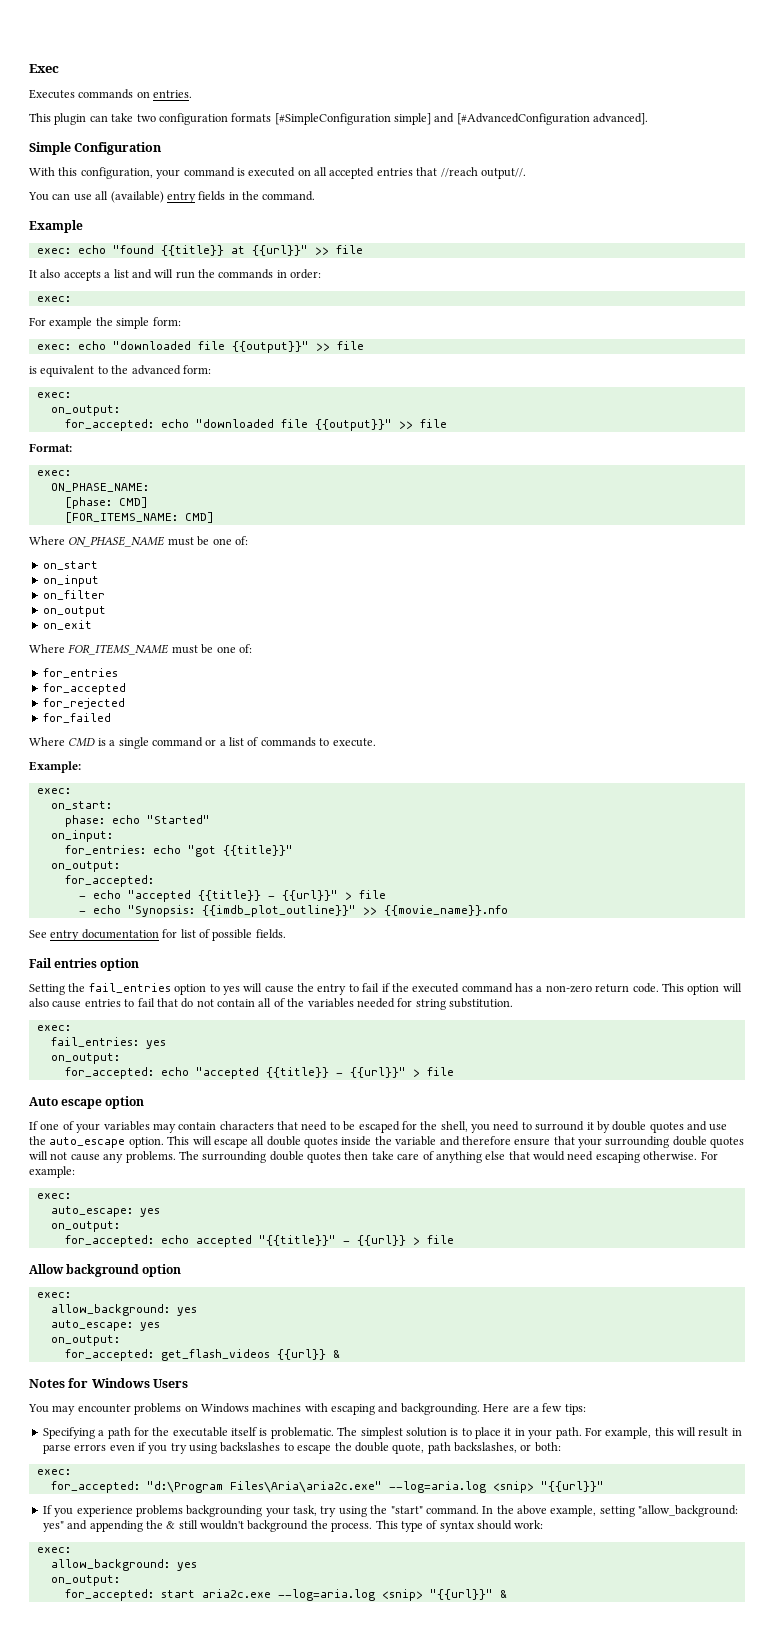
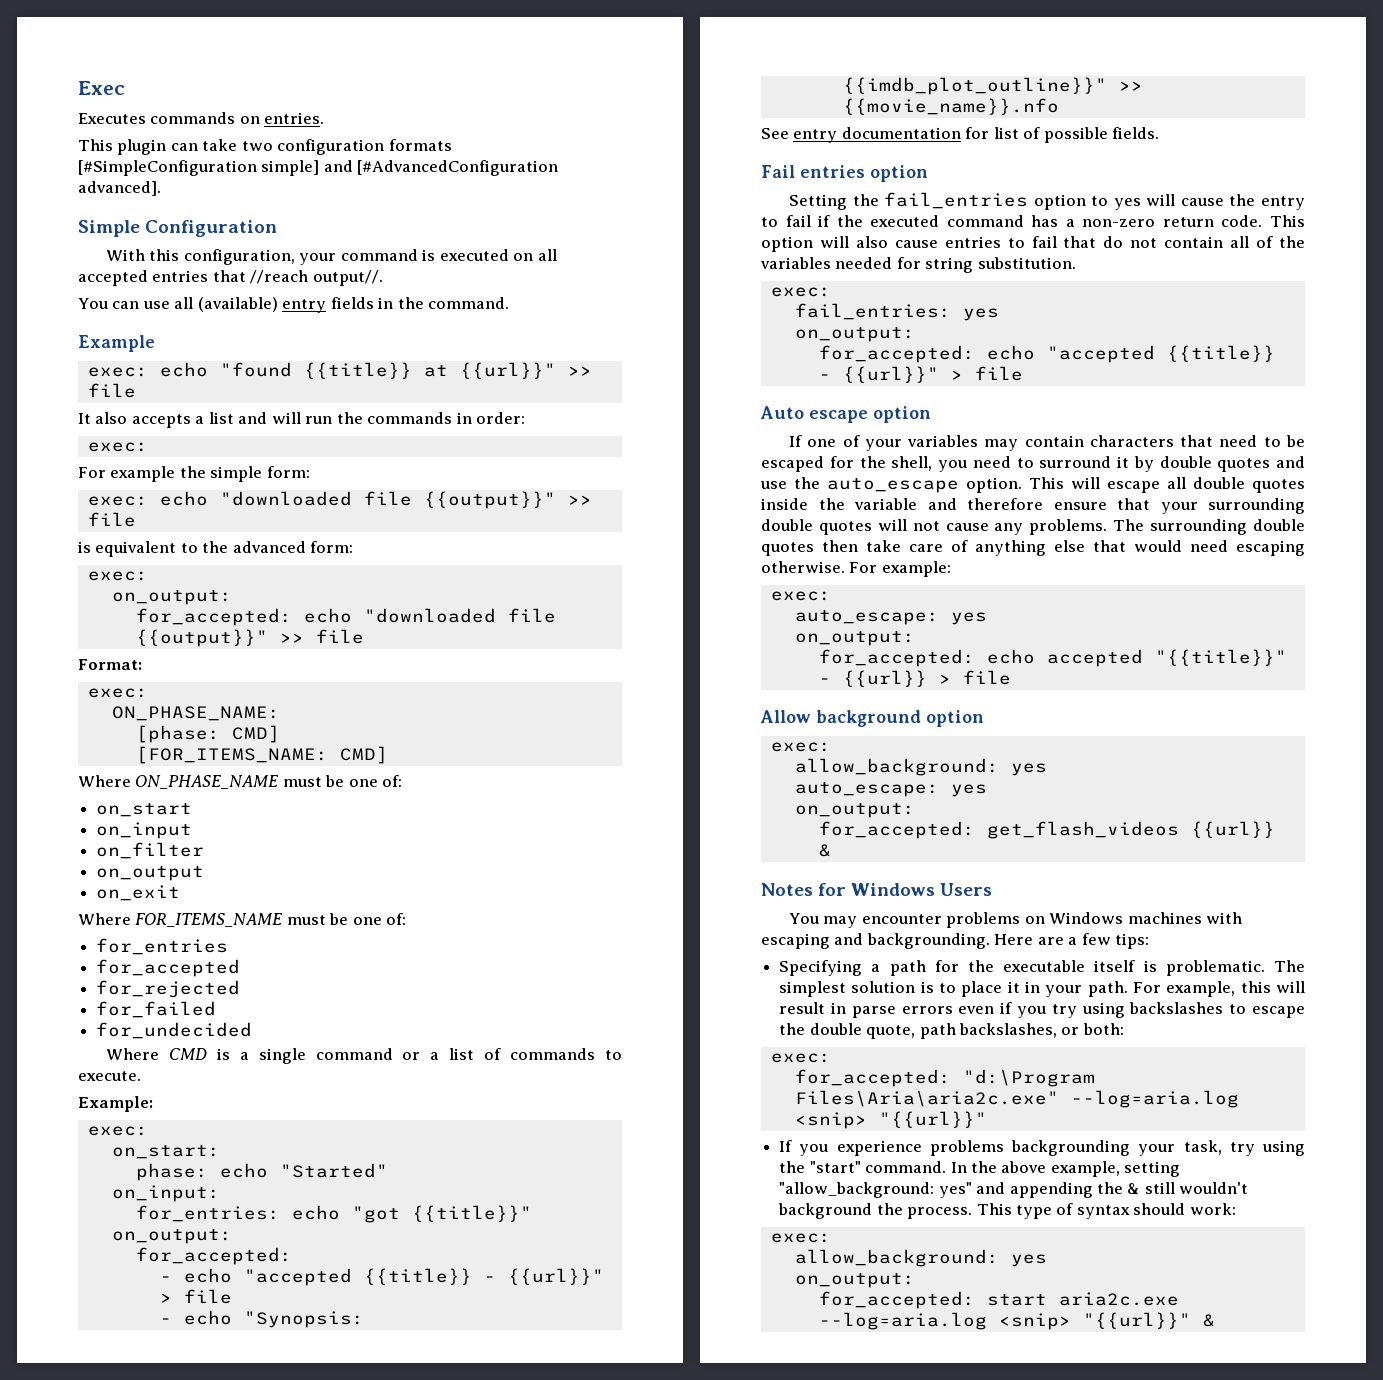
+ for_undecided

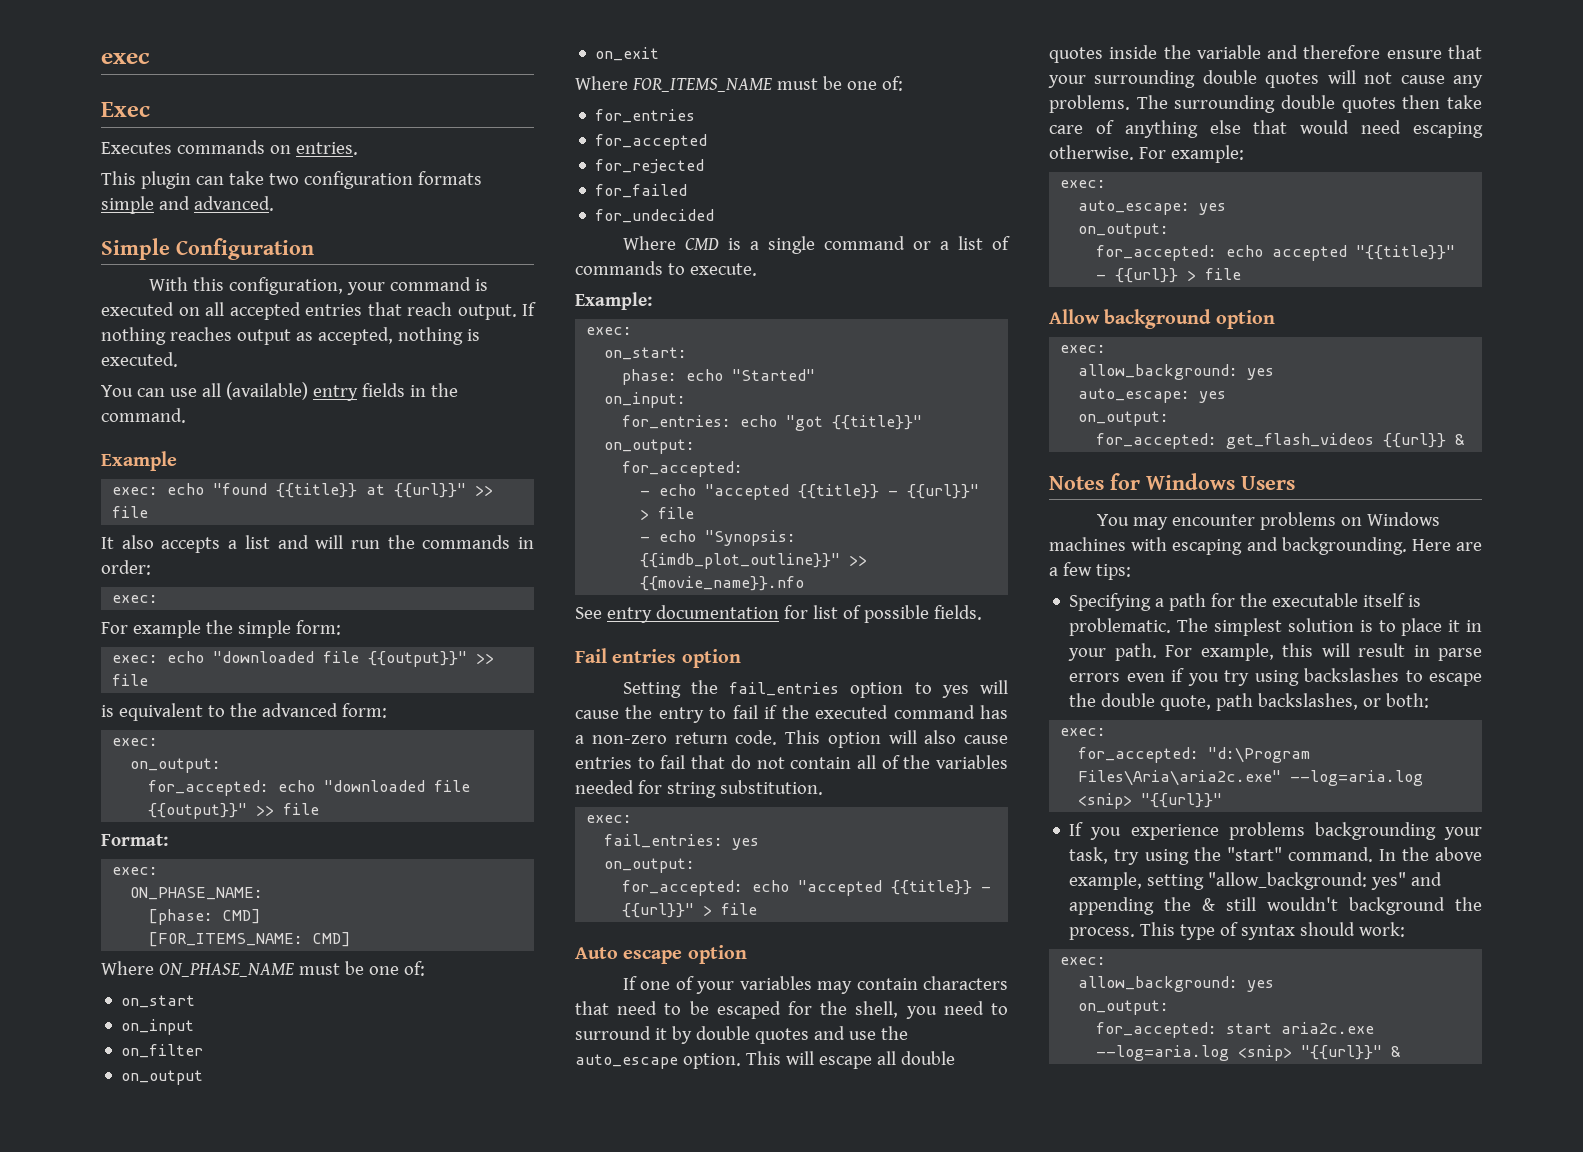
+ exec
- This plugin can take two configuration formats [#SimpleConfiguration simple] and [#AdvancedConfiguration advanced].
+ This plugin can take two configuration formats simple and advanced.
- With this configuration, your command is executed on all accepted entries that //reach output//.
+ With this configuration, your command is executed on all accepted entries that reach output. If nothing reaches output as accepted, nothing is executed.

